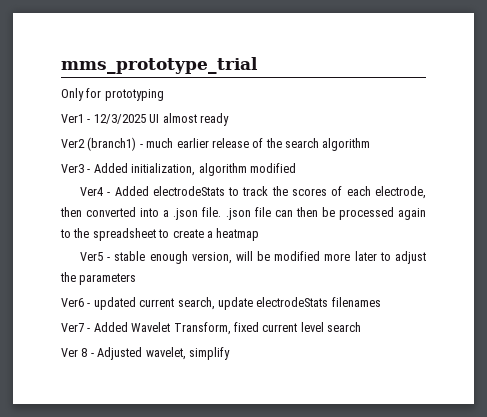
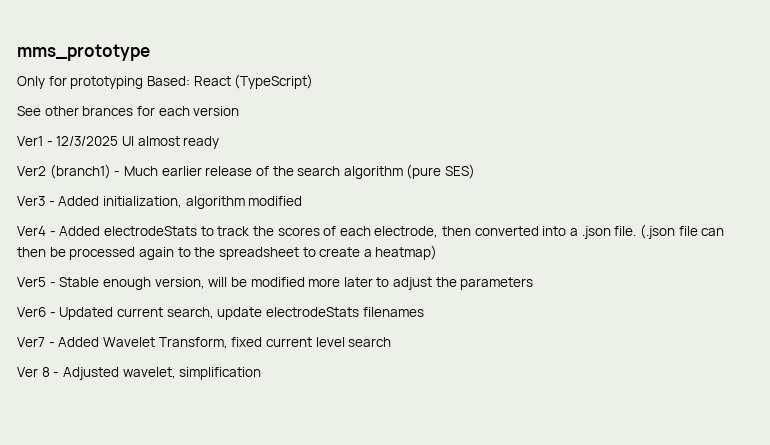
- mms_prototype_trial
+ mms_prototype
- Only for prototyping
+ Only for prototyping Based: React (TypeScript)
+ See other brances for each version
- Ver2 (branch1) - much earlier release of the search algorithm
+ Ver2 (branch1) - Much earlier release of the search algorithm (pure SES)
- Ver4 - Added electrodeStats to track the scores of each electrode, then converted into a .json file. .json file can then be processed again to the spreadsheet to create a heatmap
+ Ver4 - Added electrodeStats to track the scores of each electrode, then converted into a .json file. (.json file can then be processed again to the spreadsheet to create a heatmap)
- Ver5 - stable enough version, will be modified more later to adjust the parameters
+ Ver5 - Stable enough version, will be modified more later to adjust the parameters
- Ver6 - updated current search, update electrodeStats filenames
+ Ver6 - Updated current search, update electrodeStats filenames
- Ver 8 - Adjusted wavelet, simplify
+ Ver 8 - Adjusted wavelet, simplification

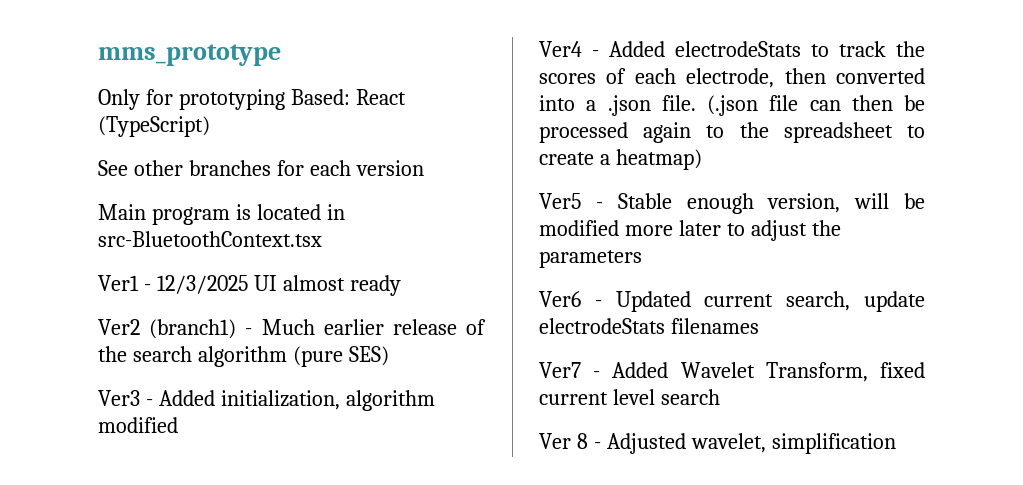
- See other brances for each version
+ See other branches for each version
+ Main program is located in src-BluetoothContext.tsx

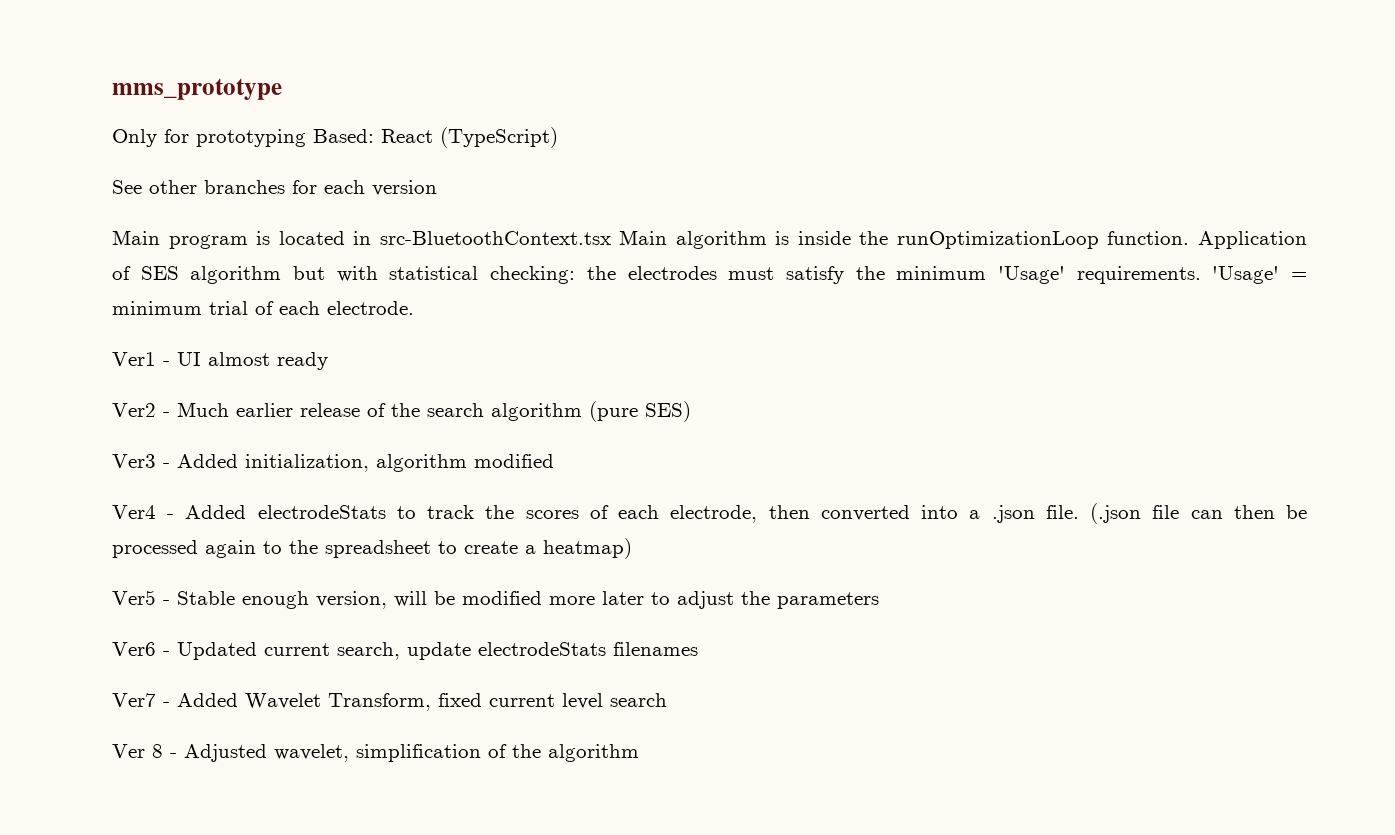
- Main program is located in src-BluetoothContext.tsx
+ Main program is located in src-BluetoothContext.tsx Main algorithm is inside the runOptimizationLoop function. Application of SES algorithm but with statistical checking: the electrodes must satisfy the minimum 'Usage' requirements. 'Usage' = minimum trial of each electrode.
- Ver1 - 12/3/2025 UI almost ready
+ Ver1 - UI almost ready
- Ver2 (branch1) - Much earlier release of the search algorithm (pure SES)
+ Ver2 - Much earlier release of the search algorithm (pure SES)
- Ver 8 - Adjusted wavelet, simplification
+ Ver 8 - Adjusted wavelet, simplification of the algorithm

